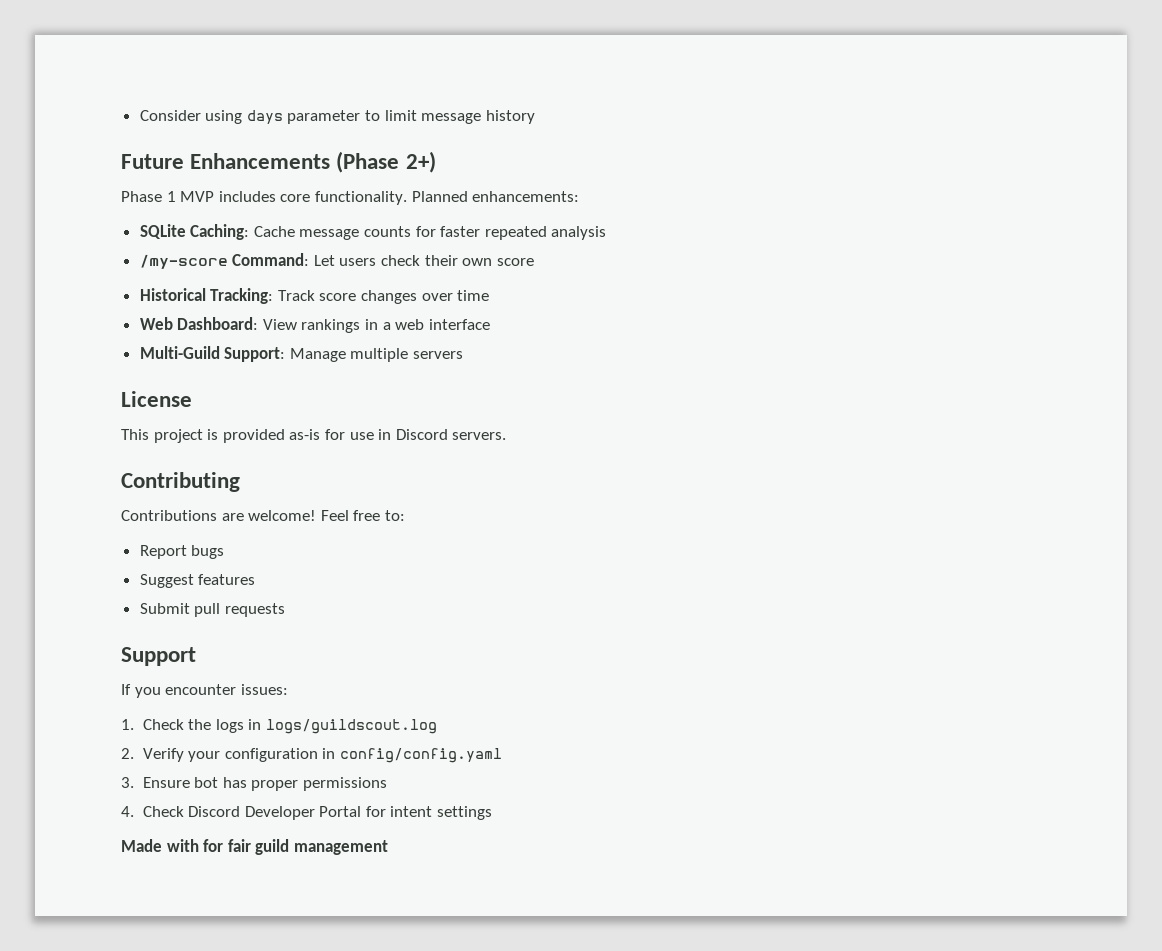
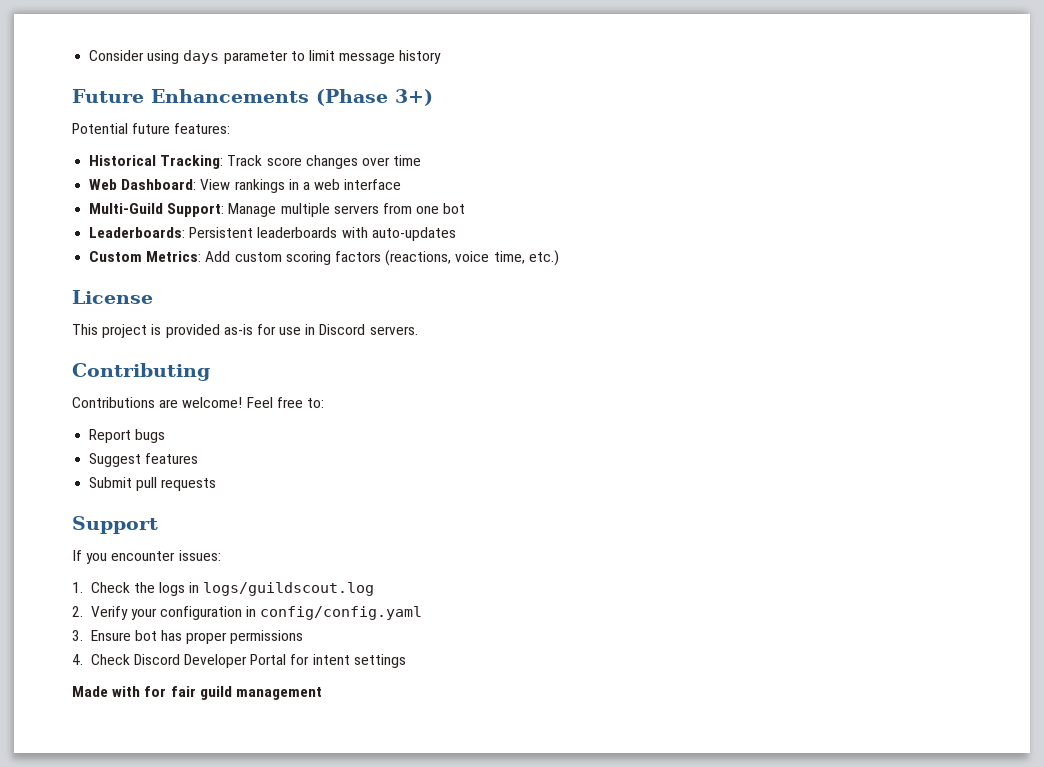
- Future Enhancements (Phase 2+)
- Phase 1 MVP includes core functionality. Planned enhancements:
- SQLite Caching: Cache message counts for faster repeated analysis
- /my-score Command: Let users check their own score
+ Future Enhancements (Phase 3+)
+ Potential future features:
- Multi-Guild Support: Manage multiple servers
+ Multi-Guild Support: Manage multiple servers from one bot
+ Leaderboards: Persistent leaderboards with auto-updates
+ Custom Metrics: Add custom scoring factors (reactions, voice time, etc.)

